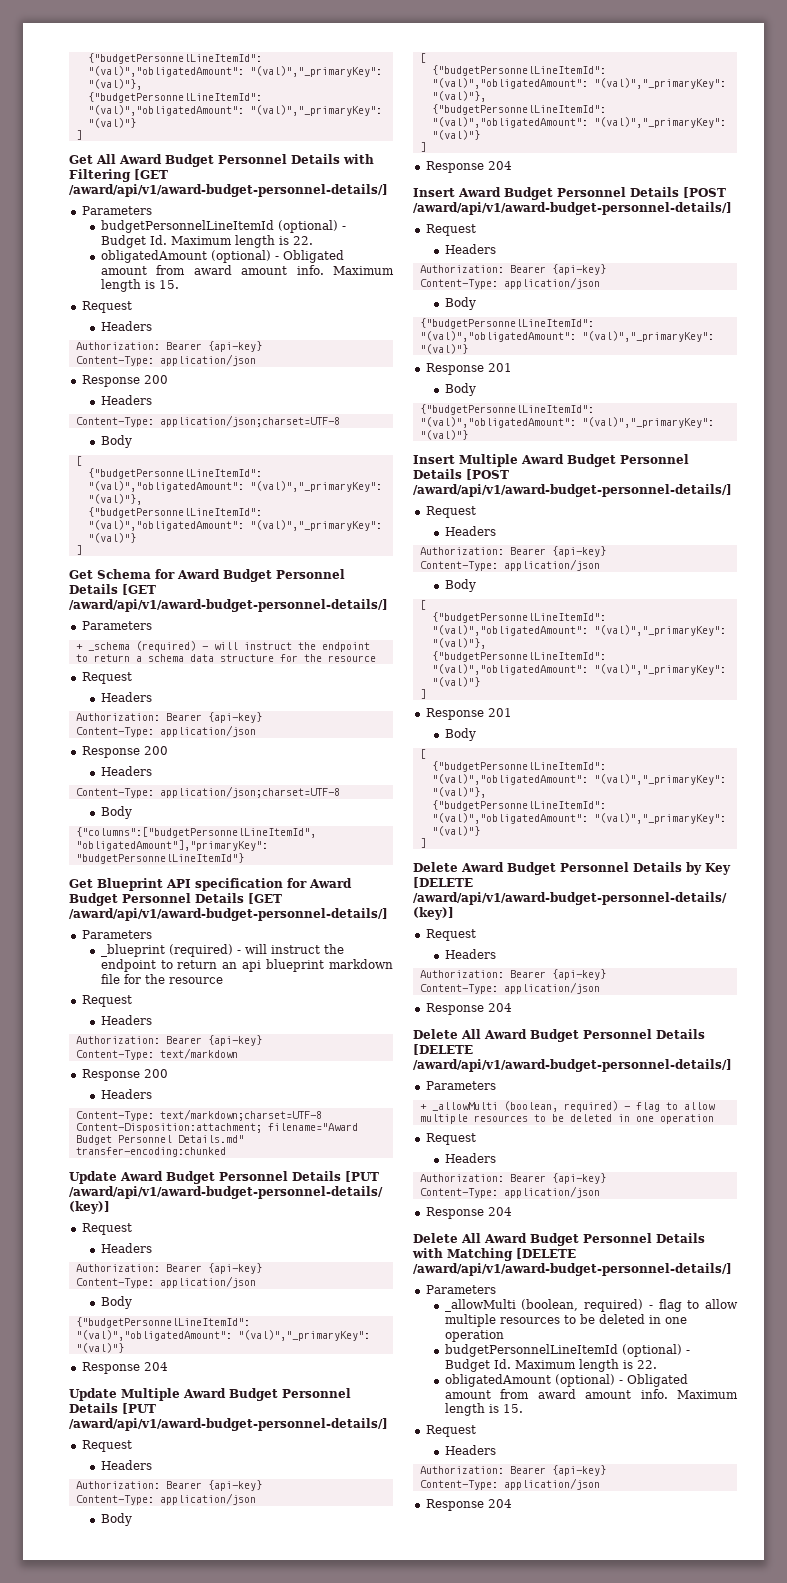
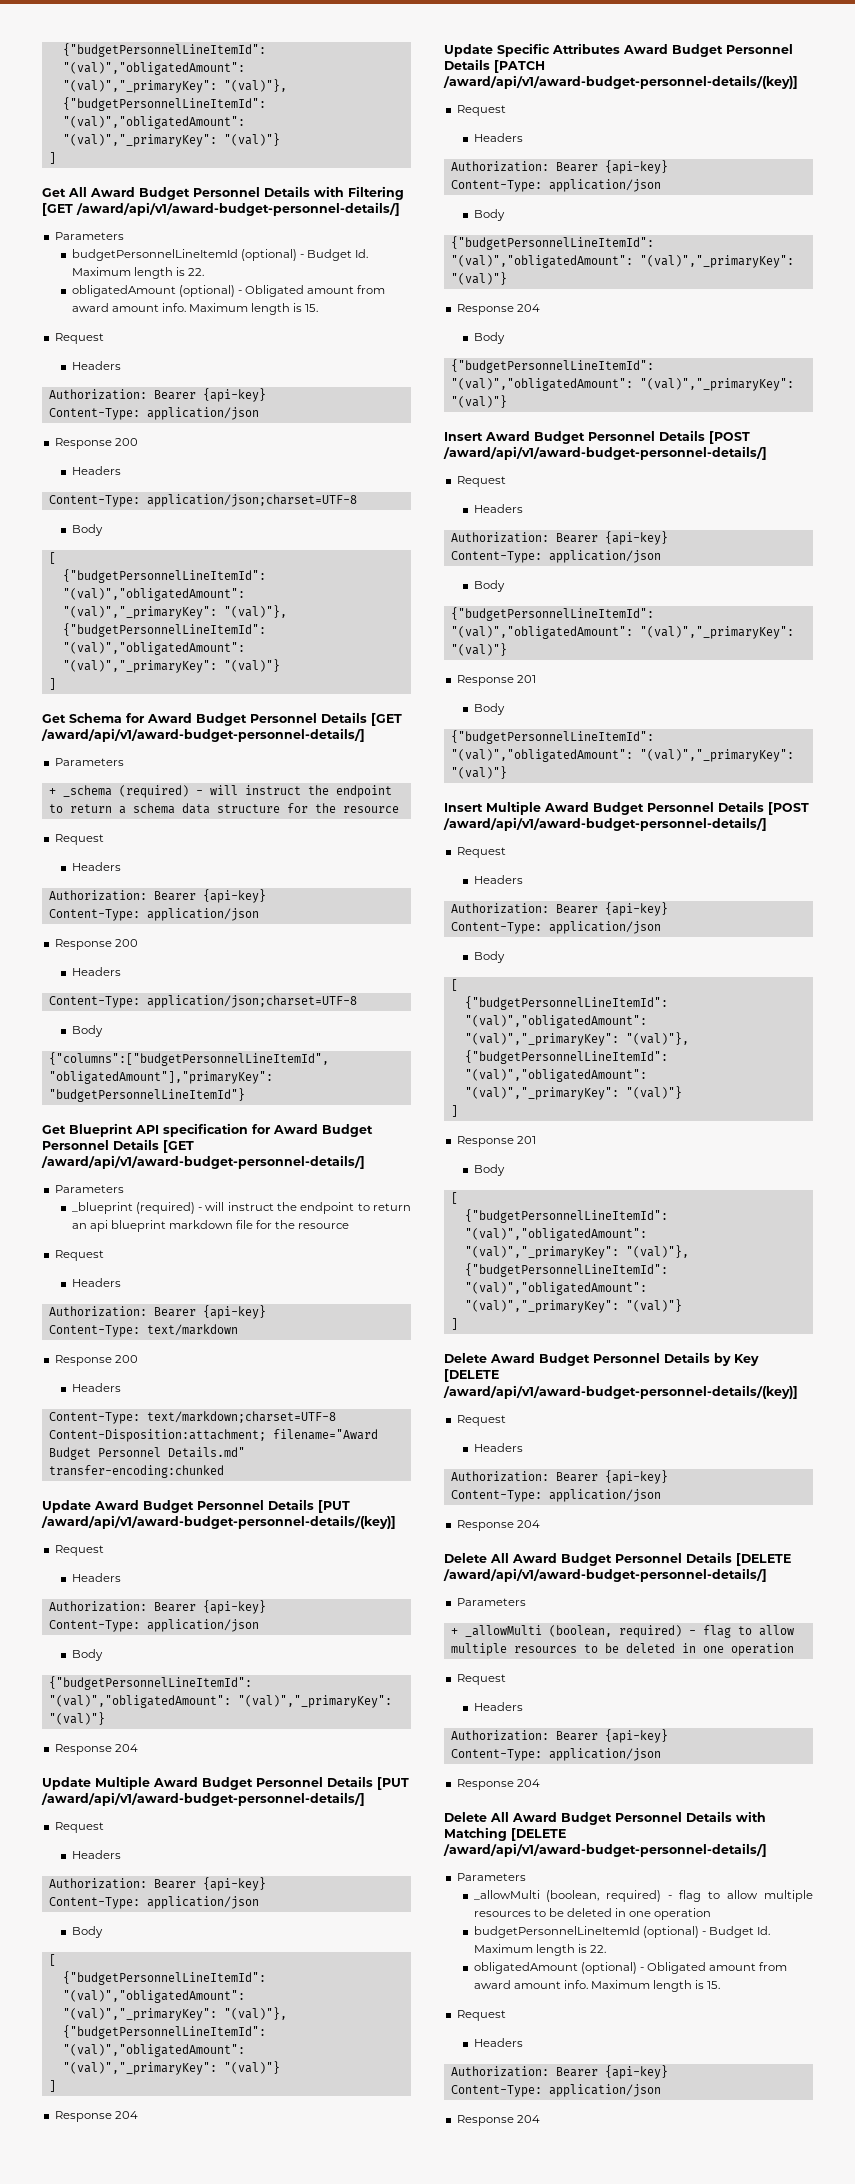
+ Update Specific Attributes Award Budget Personnel Details [PATCH /award/api/v1/award-budget-personnel-details/(key)]
+ Request
+ Headers
+ Authorization: Bearer {api-key}
+ Content-Type: application/json
+ Body
+ {"budgetPersonnelLineItemId": "(val)","obligatedAmount": "(val)","_primaryKey": "(val)"}
+ Response 204
+ Body
+ {"budgetPersonnelLineItemId": "(val)","obligatedAmount": "(val)","_primaryKey": "(val)"}

